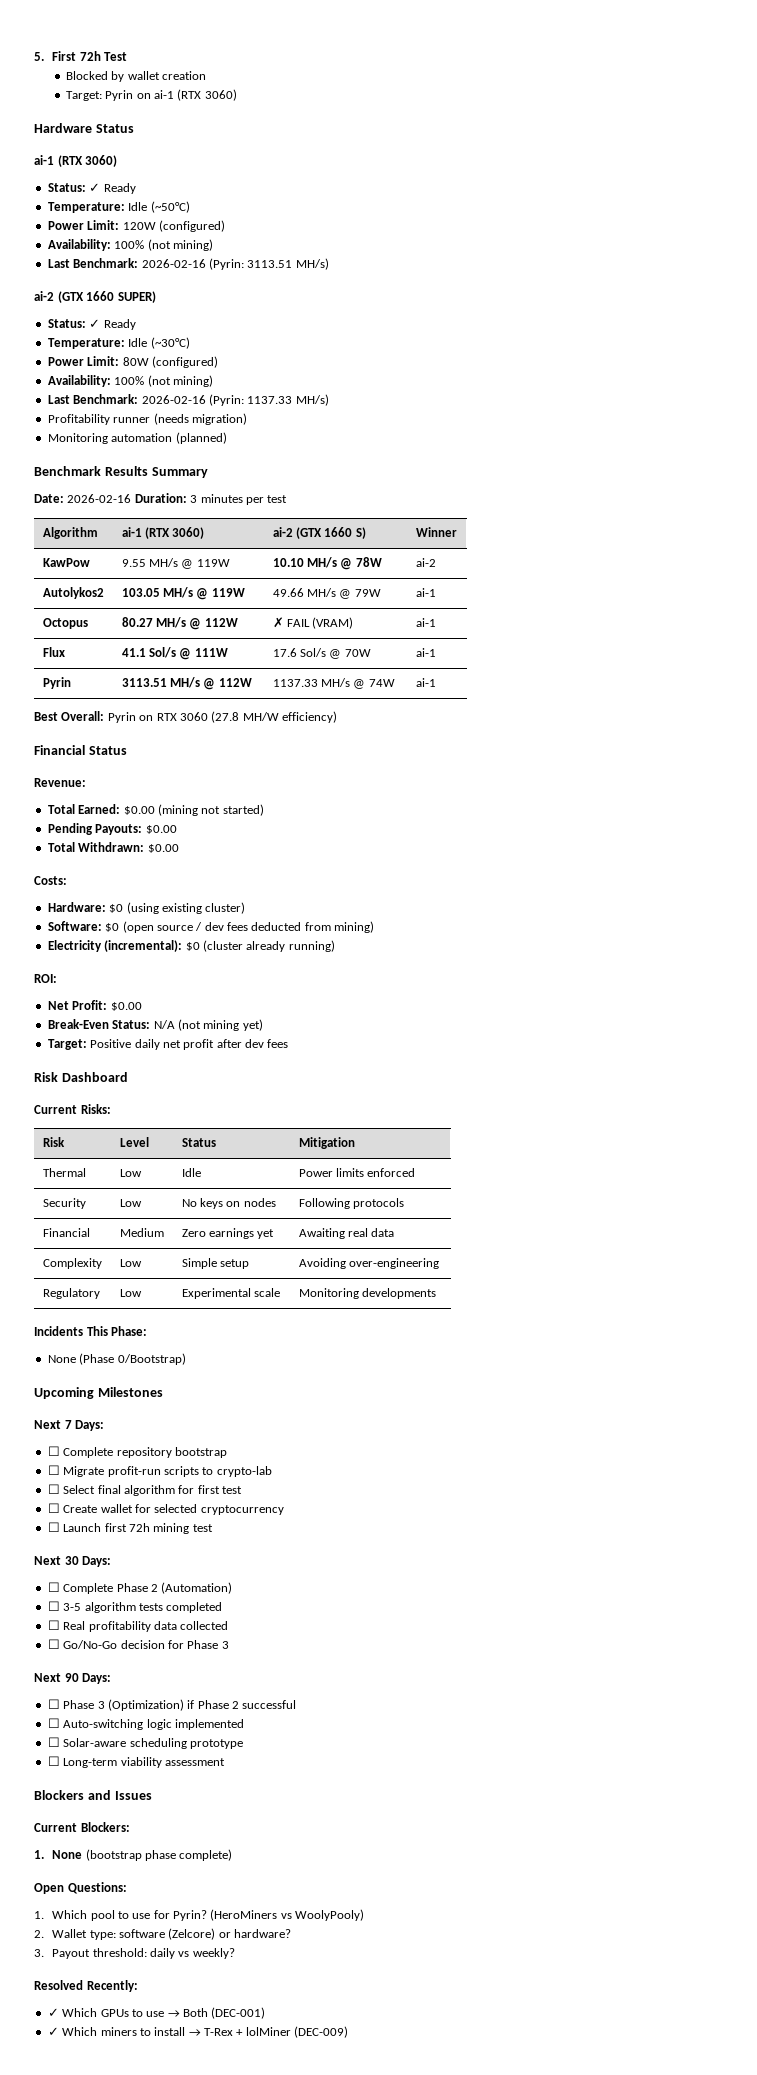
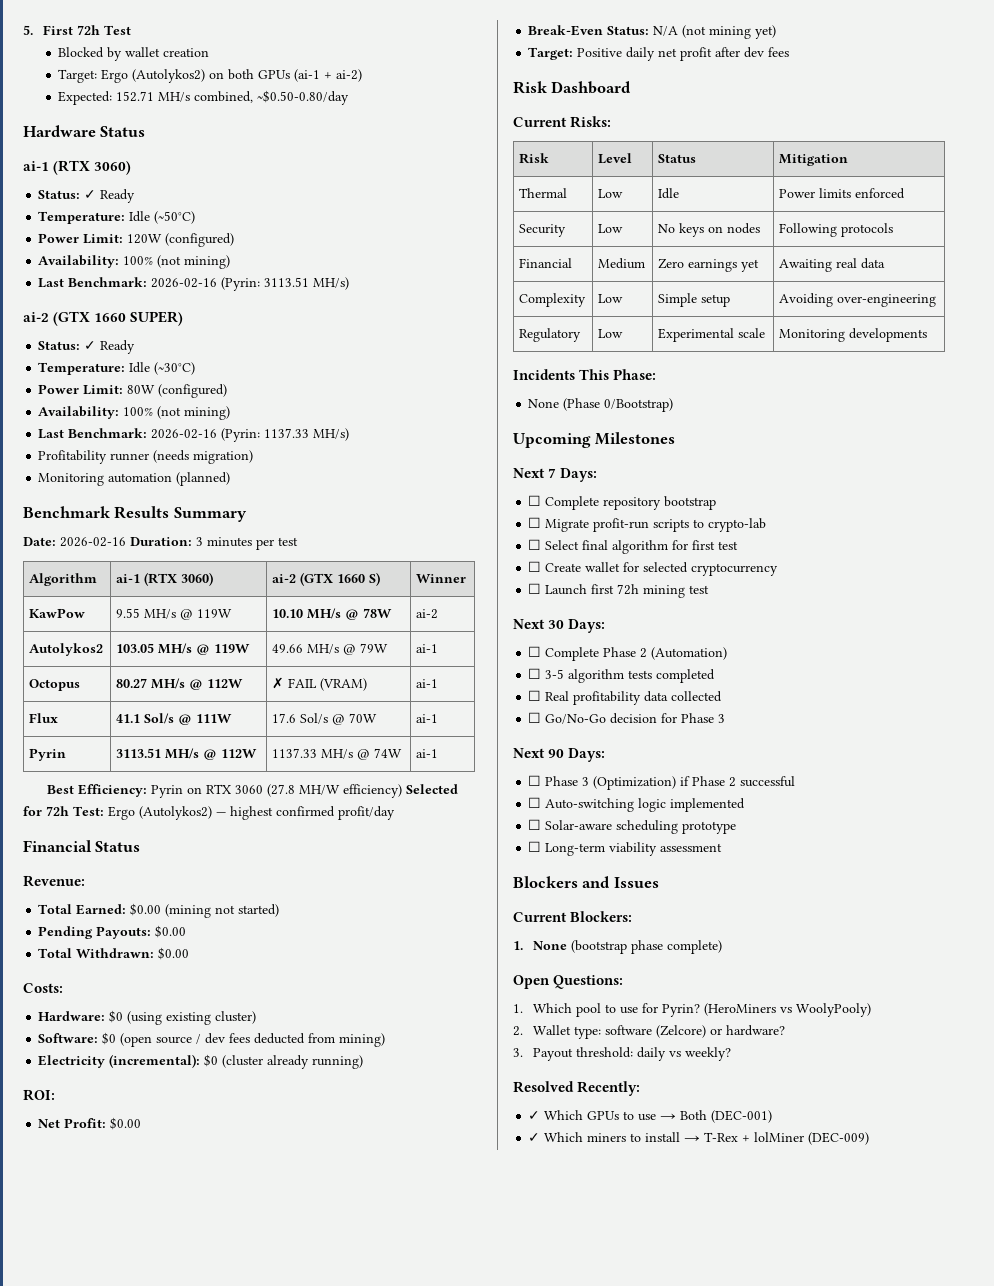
- Target: Pyrin on ai-1 (RTX 3060)
+ Target: Ergo (Autolykos2) on both GPUs (ai-1 + ai-2)
+ Expected: 152.71 MH/s combined, ~$0.50-0.80/day
- Best Overall: Pyrin on RTX 3060 (27.8 MH/W efficiency)
+ Best Efficiency: Pyrin on RTX 3060 (27.8 MH/W efficiency) Selected for 72h Test: Ergo (Autolykos2) — highest confirmed profit/day

